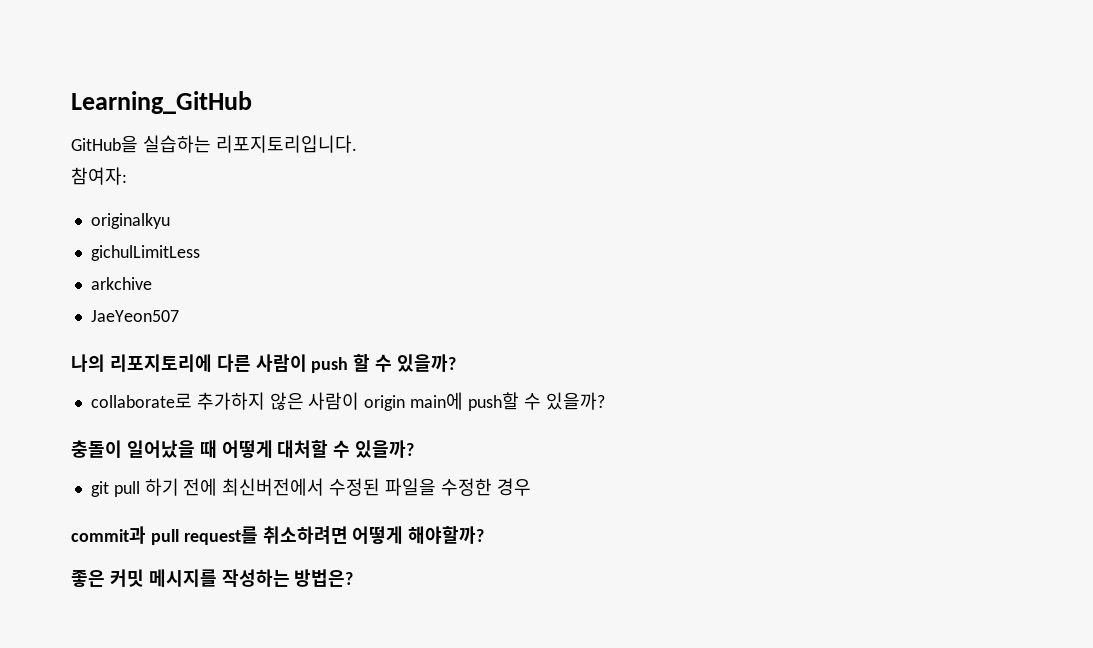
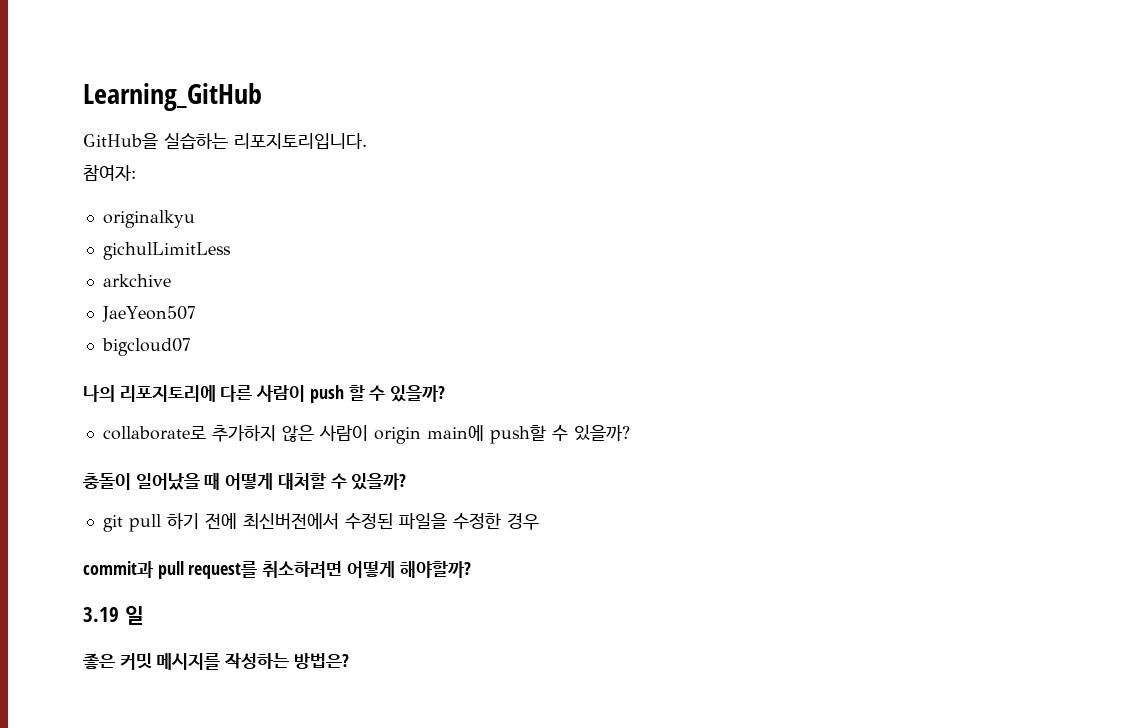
+ bigcloud07
+ 3.19 일

